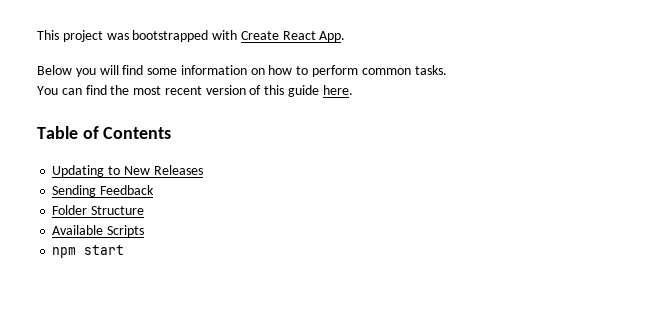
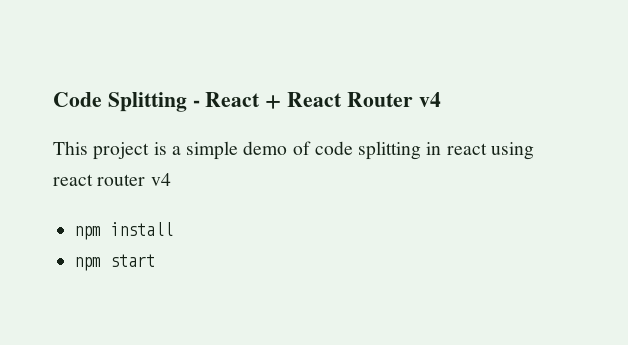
- This project was bootstrapped with Create React App.
- Below you will find some information on how to perform common tasks.
- You can find the most recent version of this guide here.
- Table of Contents
- Updating to New Releases
- Sending Feedback
- Folder Structure
- Available Scripts
+ Code Splitting - React + React Router v4
+ This project is a simple demo of code splitting in react using react router v4
+ npm install

